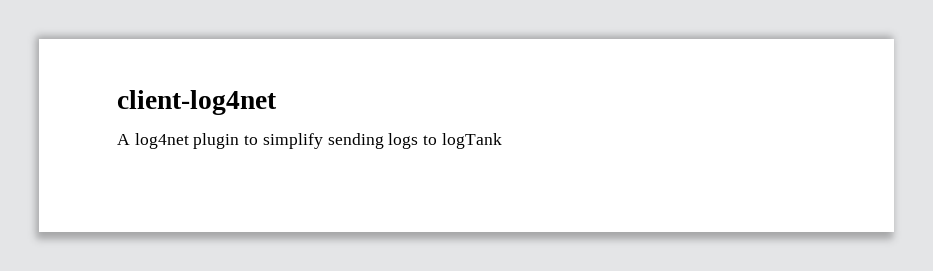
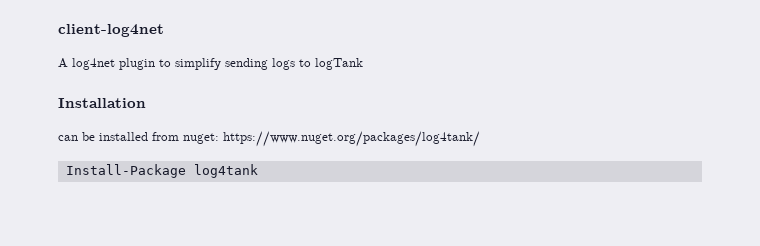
+ Installation
+ can be installed from nuget: https://www.nuget.org/packages/log4tank/
+ Install-Package log4tank

